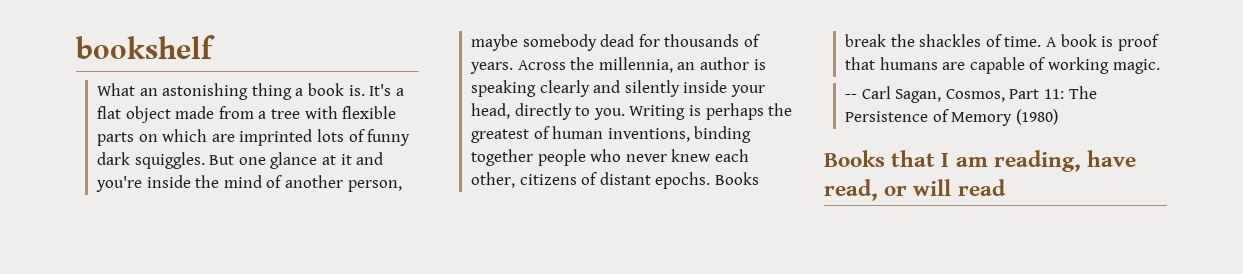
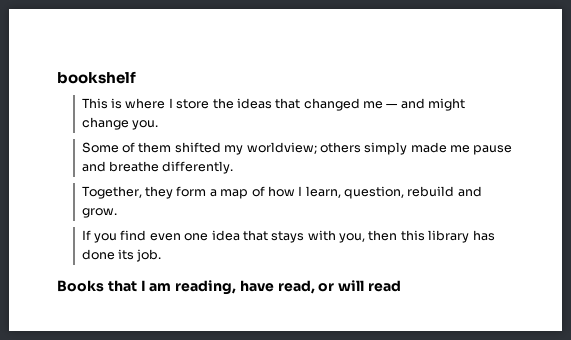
- What an astonishing thing a book is. It's a flat object made from a tree with flexible parts on which are imprinted lots of funny dark squiggles. But one glance at it and you're inside the mind of another person, maybe somebody dead for thousands of years. Across the millennia, an author is speaking clearly and silently inside your head, directly to you. Writing is perhaps the greatest of human inventions, binding together people who never knew each other, citizens of distant epochs. Books break the shackles of time. A book is proof that humans are capable of working magic.
- -- Carl Sagan, Cosmos, Part 11: The Persistence of Memory (1980)
+ This is where I store the ideas that changed me — and might change you.
+ Some of them shifted my worldview; others simply made me pause and breathe differently.
+ Together, they form a map of how I learn, question, rebuild and grow.
+ If you find even one idea that stays with you, then this library has done its job.

